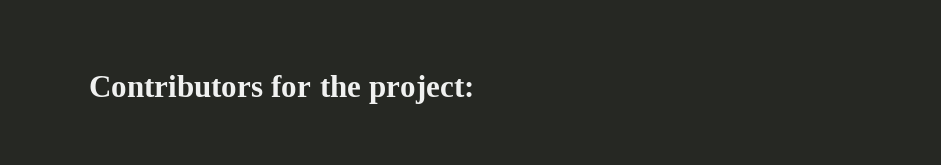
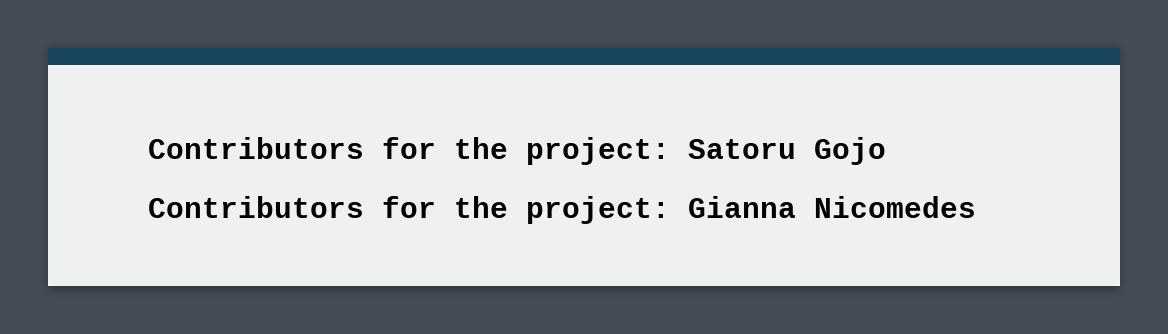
- Contributors for the project:
+ Contributors for the project: Satoru Gojo
+ Contributors for the project: Gianna Nicomedes

